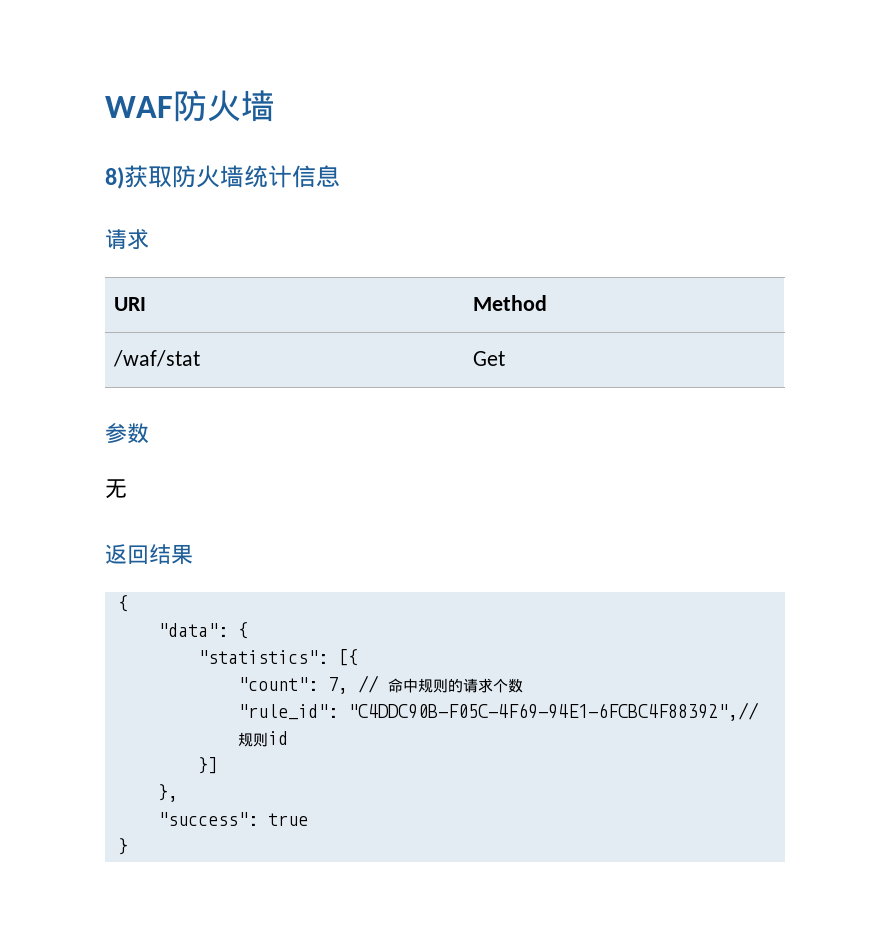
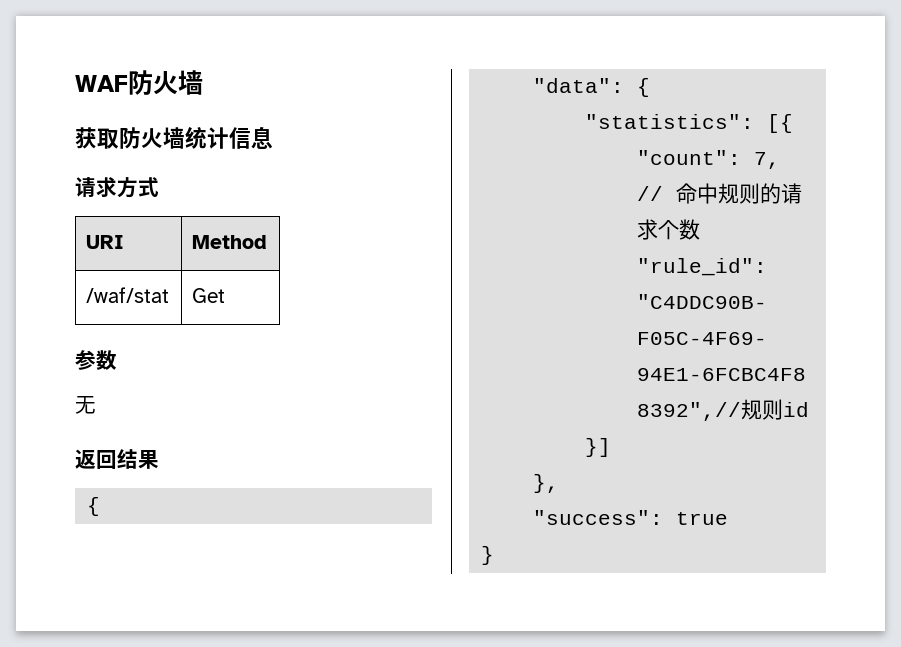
- 8)获取防火墙统计信息
- 请求
+ 获取防火墙统计信息
+ 请求方式

